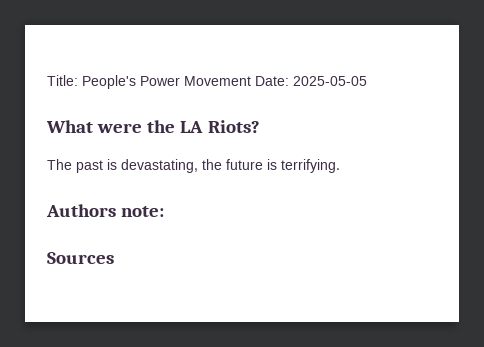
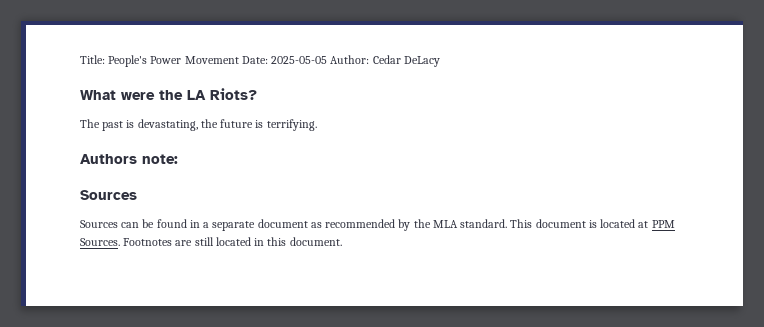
- Title: People's Power Movement Date: 2025-05-05
+ Title: People's Power Movement Date: 2025-05-05 Author: Cedar DeLacy
+ Sources can be found in a separate document as recommended by the MLA standard. This document is located at PPM Sources. Footnotes are still located in this document.

